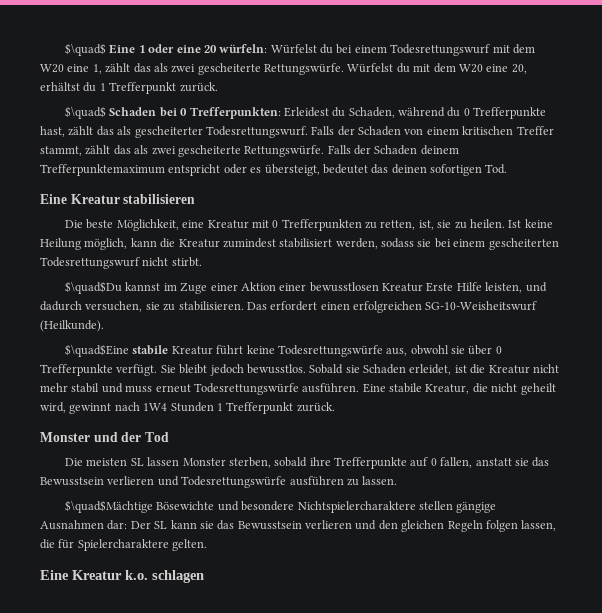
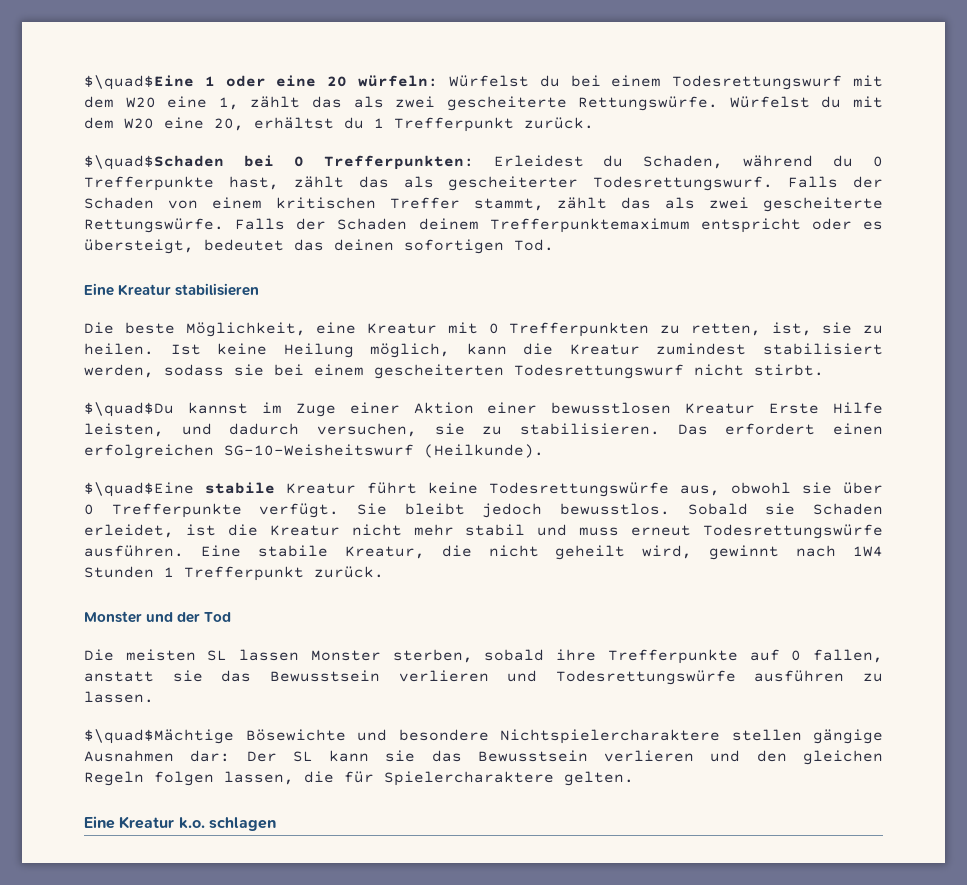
- $\quad$ Eine 1 oder eine 20 würfeln: Würfelst du bei einem Todesrettungswurf mit dem W20 eine 1, zählt das als zwei gescheiterte Rettungswürfe.
+ $\quad$Eine 1 oder eine 20 würfeln: Würfelst du bei einem Todesrettungswurf mit dem W20 eine 1, zählt das als zwei gescheiterte Rettungswürfe.
- $\quad$ Schaden bei 0 Trefferpunkten: Erleidest du Schaden, während du 0 Trefferpunkte hast, zählt das als gescheiterter Todesrettungswurf.
+ $\quad$Schaden bei 0 Trefferpunkten: Erleidest du Schaden, während du 0 Trefferpunkte hast, zählt das als gescheiterter Todesrettungswurf.

